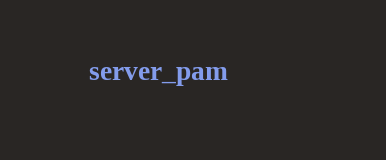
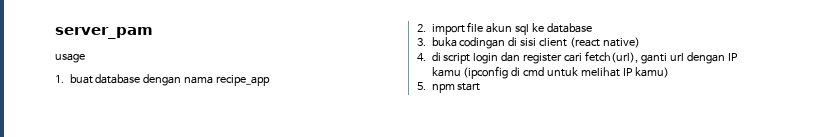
+ usage
+ 1. buat database dengan nama recipe_app
+ 2. import file akun sql ke database
+ 3. buka codingan di sisi client (react native)
+ 4. di script login dan register cari fetch(url), ganti url dengan IP kamu (ipconfig di cmd untuk melihat IP kamu)
+ 5. npm start

